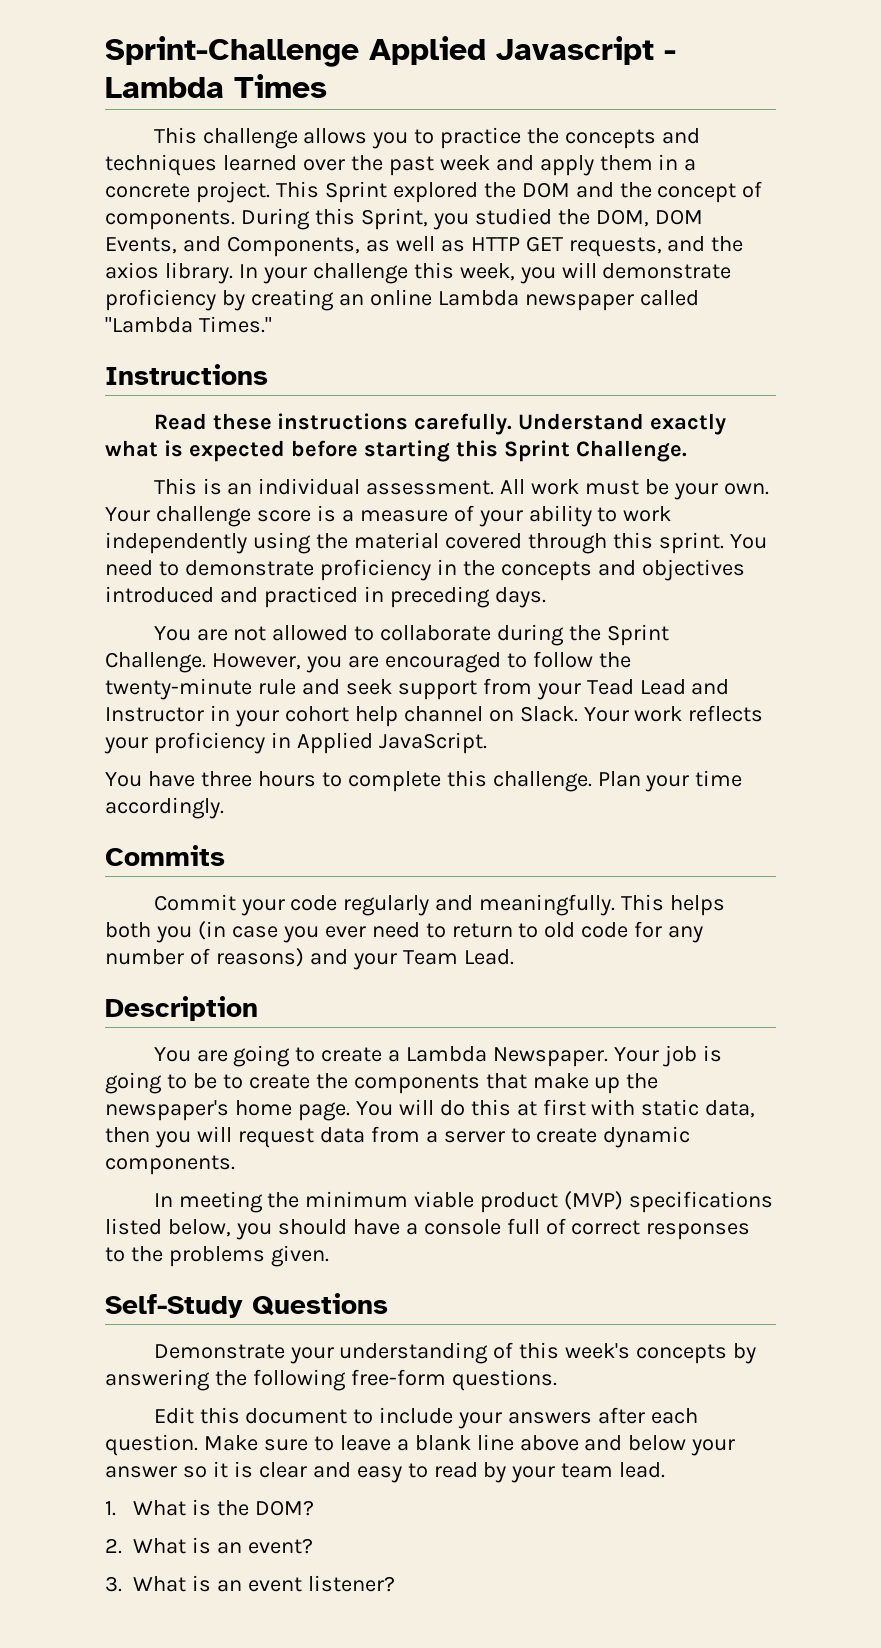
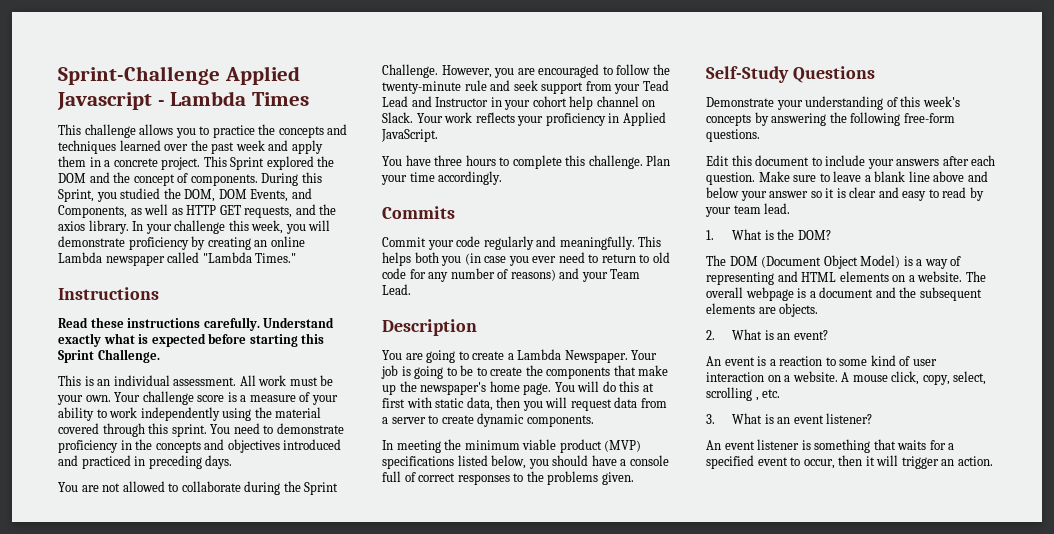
+ The DOM (Document Object Model) is a way of representing and HTML elements on a website. The overall webpage is a document and the subsequent elements are objects.
+ An event is a reaction to some kind of user interaction on a website. A mouse click, copy, select, scrolling , etc.
+ An event listener is something that waits for a specified event to occur, then it will trigger an action.

